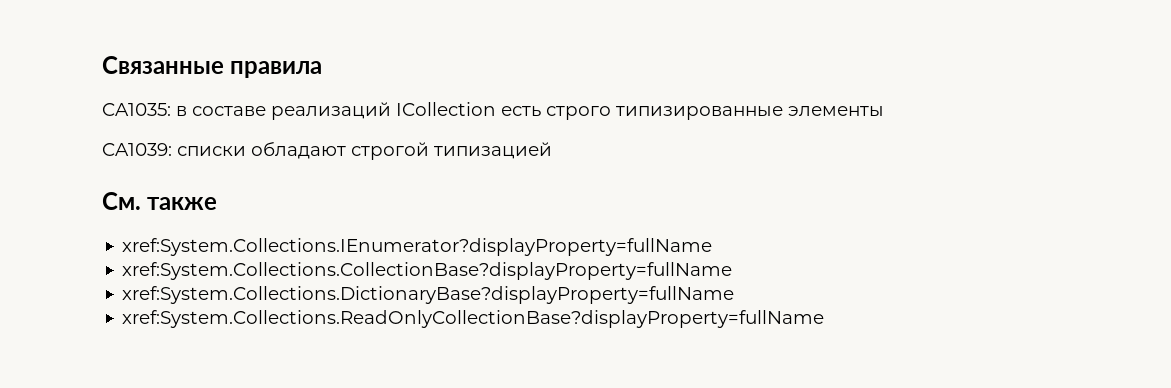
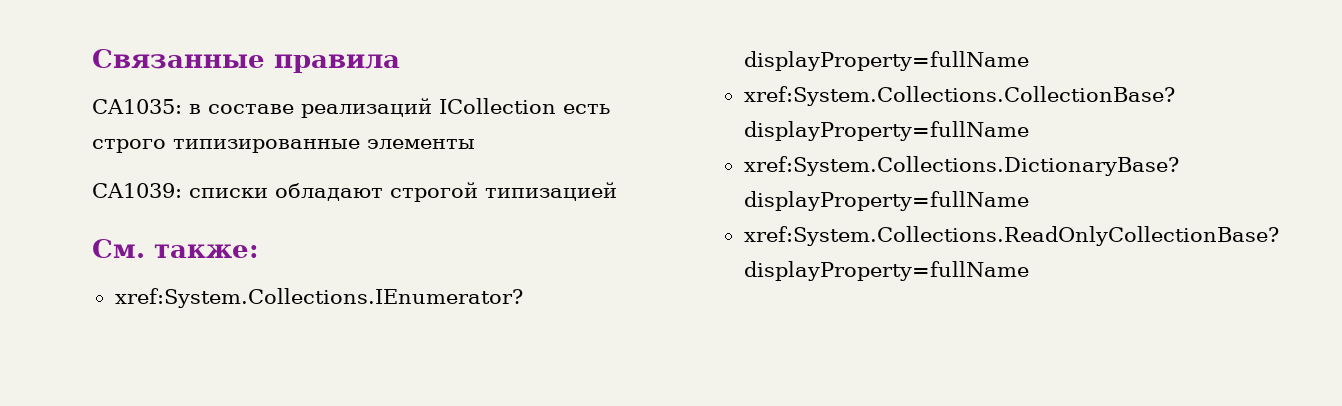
- См. также
+ См. также:

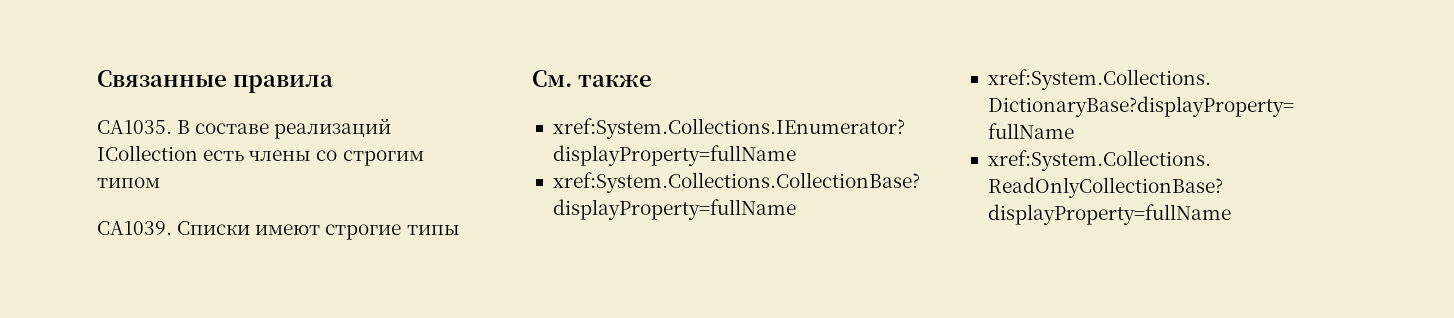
- CA1035: в составе реализаций ICollection есть строго типизированные элементы
- CA1039: списки обладают строгой типизацией
+ CA1035. В составе реализаций ICollection есть члены со строгим типом
+ CA1039. Списки имеют строгие типы
- См. также:
+ См. также

